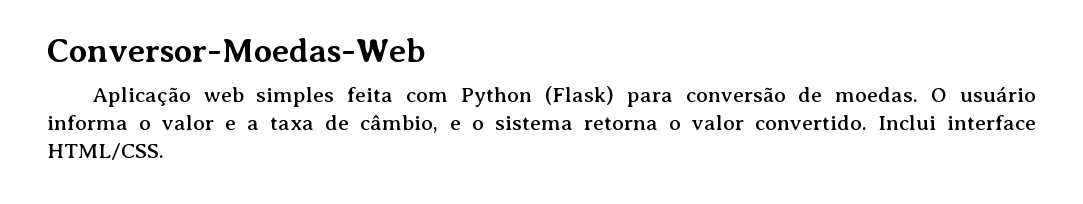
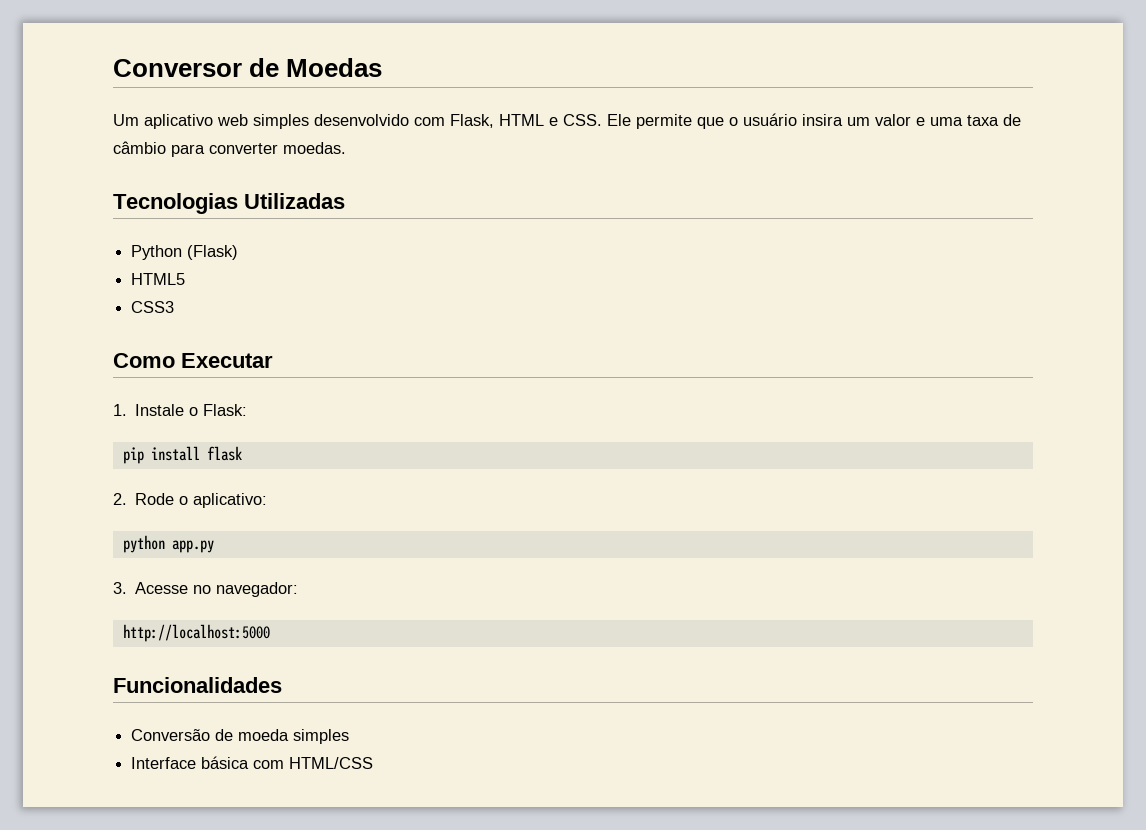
- Conversor-Moedas-Web
- Aplicação web simples feita com Python (Flask) para conversão de moedas. O usuário informa o valor e a taxa de câmbio, e o sistema retorna o valor convertido. Inclui interface HTML/CSS.
+ Conversor de Moedas
+ Um aplicativo web simples desenvolvido com Flask, HTML e CSS. Ele permite que o usuário insira um valor e uma taxa de câmbio para converter moedas.
+ Tecnologias Utilizadas
+ Python (Flask)
+ HTML5
+ CSS3
+ Como Executar
+ 1. Instale o Flask:
+ pip install flask
+ 2. Rode o aplicativo:
+ python app.py
+ 3. Acesse no navegador:
+ http://localhost:5000
+ Funcionalidades
+ Conversão de moeda simples
+ Interface básica com HTML/CSS

